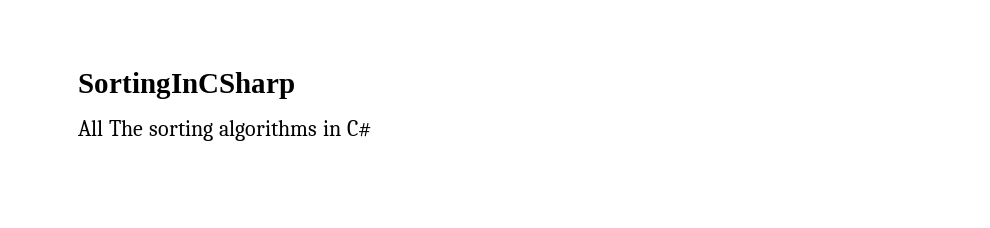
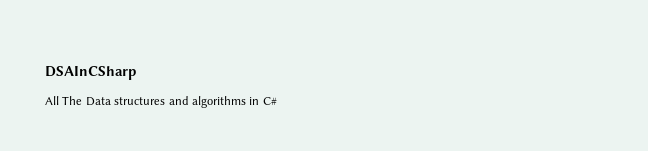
- SortingInCSharp
+ DSAInCSharp
- All The sorting algorithms in C#
+ All The Data structures and algorithms in C#

